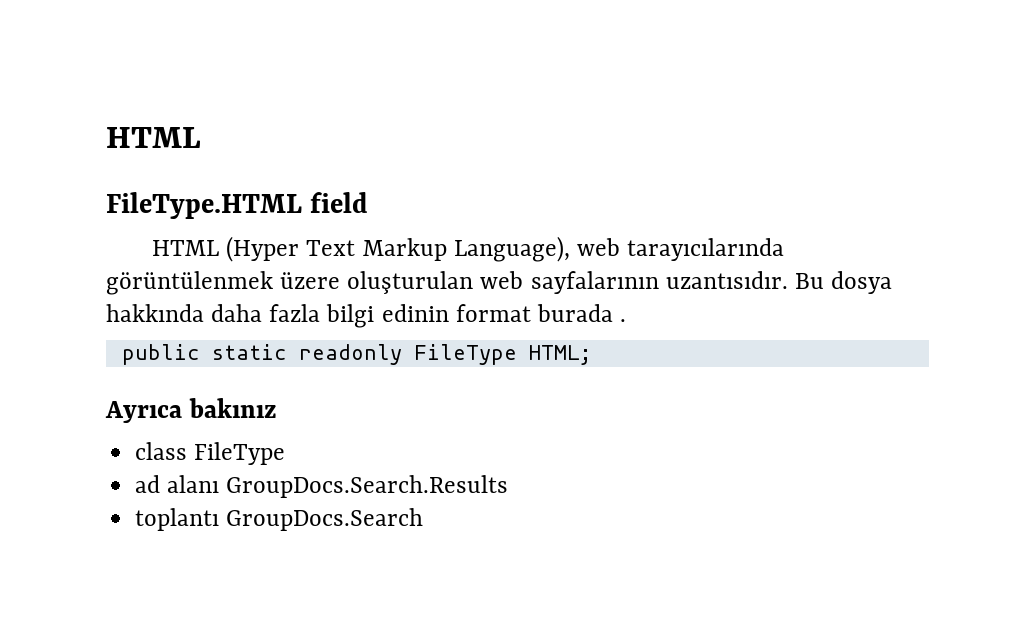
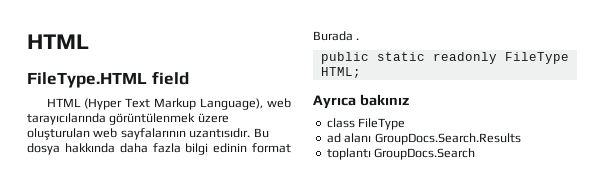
- Bu dosya hakkında daha fazla bilgi edinin format burada .
+ Bu dosya hakkında daha fazla bilgi edinin format Burada .

